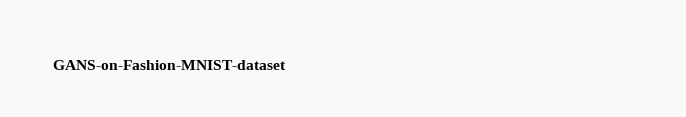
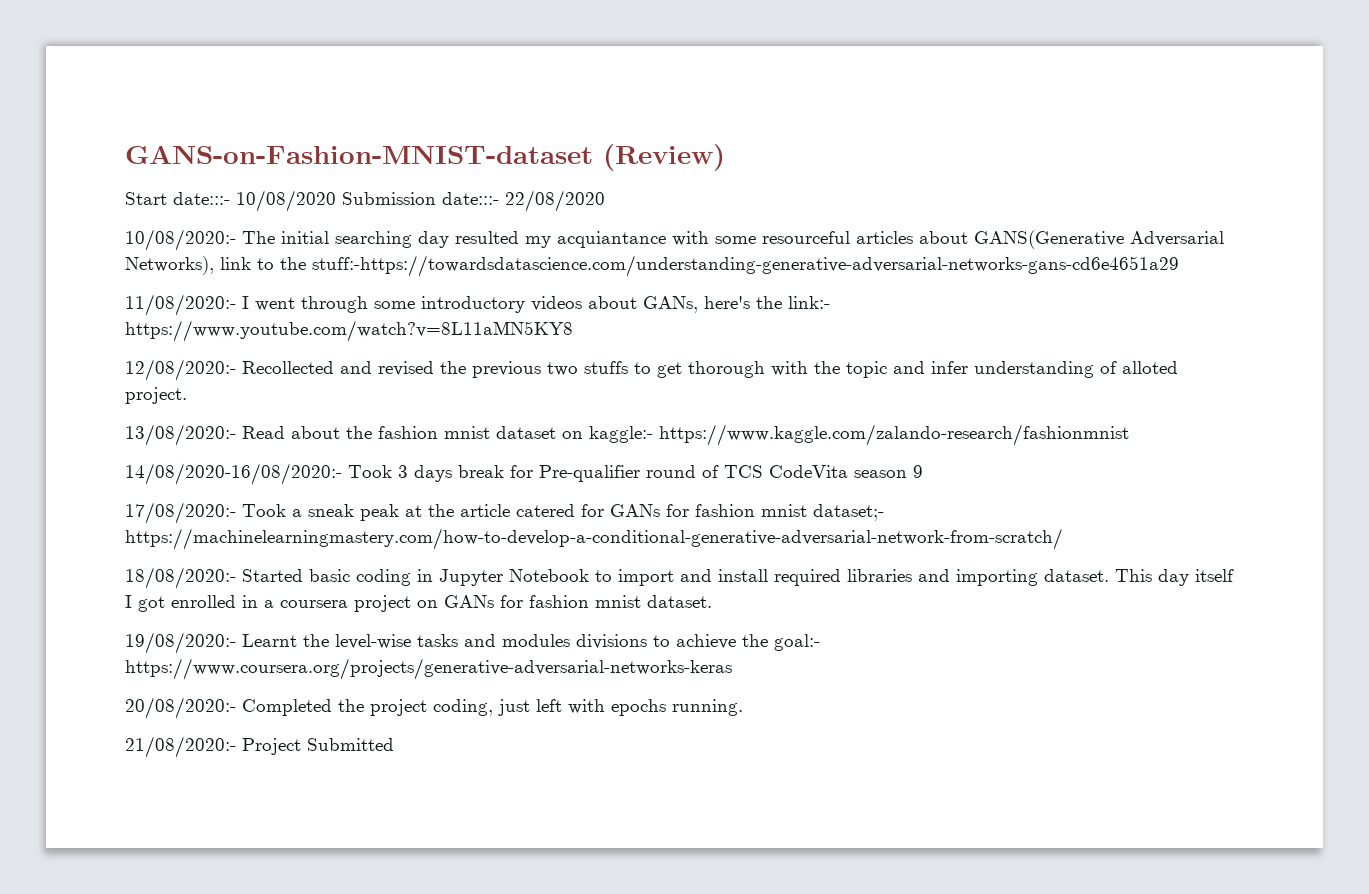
- GANS-on-Fashion-MNIST-dataset
+ GANS-on-Fashion-MNIST-dataset (Review)
+ Start date:::- 10/08/2020 Submission date:::- 22/08/2020
+ 10/08/2020:- The initial searching day resulted my acquiantance with some resourceful articles about GANS(Generative Adversarial Networks), link to the stuff:-https://towardsdatascience.com/understanding-generative-adversarial-networks-gans-cd6e4651a29
+ 11/08/2020:- I went through some introductory videos about GANs, here's the link:- https://www.youtube.com/watch?v=8L11aMN5KY8
+ 12/08/2020:- Recollected and revised the previous two stuffs to get thorough with the topic and infer understanding of alloted project.
+ 13/08/2020:- Read about the fashion mnist dataset on kaggle:- https://www.kaggle.com/zalando-research/fashionmnist
+ 14/08/2020-16/08/2020:- Took 3 days break for Pre-qualifier round of TCS CodeVita season 9
+ 17/08/2020:- Took a sneak peak at the article catered for GANs for fashion mnist dataset;- https://machinelearningmastery.com/how-to-develop-a-conditional-generative-adversarial-network-from-scratch/
+ 18/08/2020:- Started basic coding in Jupyter Notebook to import and install required libraries and importing dataset. This day itself I got enrolled in a coursera project on GANs for fashion mnist dataset.
+ 19/08/2020:- Learnt the level-wise tasks and modules divisions to achieve the goal:- https://www.coursera.org/projects/generative-adversarial-networks-keras
+ 20/08/2020:- Completed the project coding, just left with epochs running.
+ 21/08/2020:- Project Submitted

